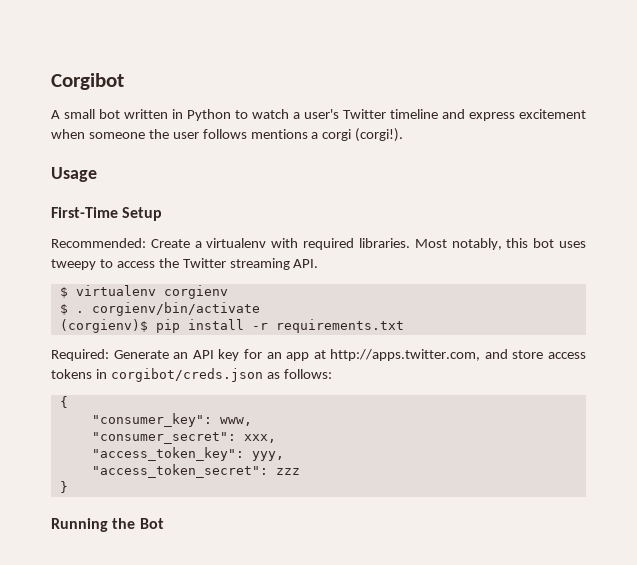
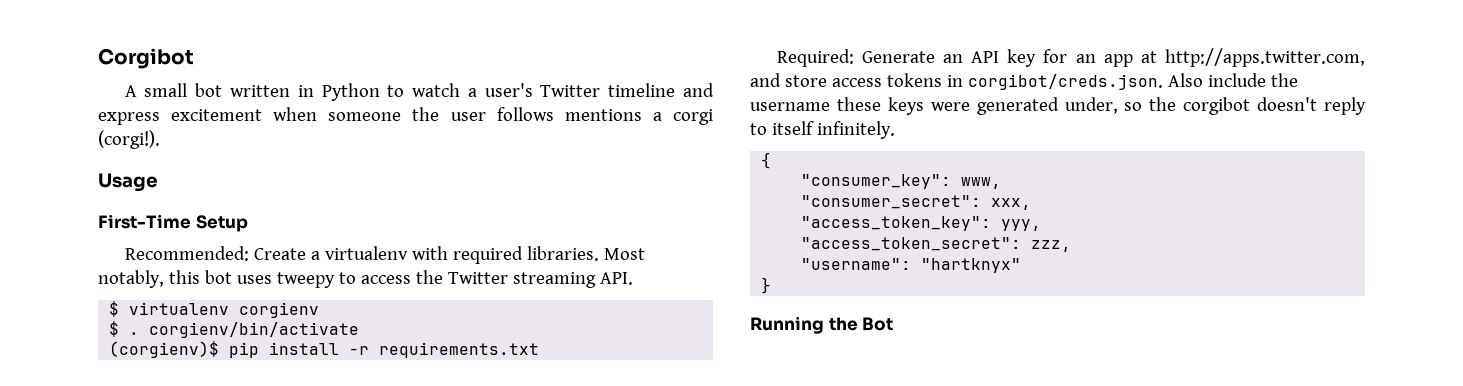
- Required: Generate an API key for an app at http://apps.twitter.com, and store access tokens in corgibot/creds.json as follows:
+ Required: Generate an API key for an app at http://apps.twitter.com, and store access tokens in corgibot/creds.json. Also include the username these keys were generated under, so the corgibot doesn't reply to itself infinitely.
- "access_token_secret": zzz
+ "access_token_secret": zzz,
+ "username": "hartknyx"

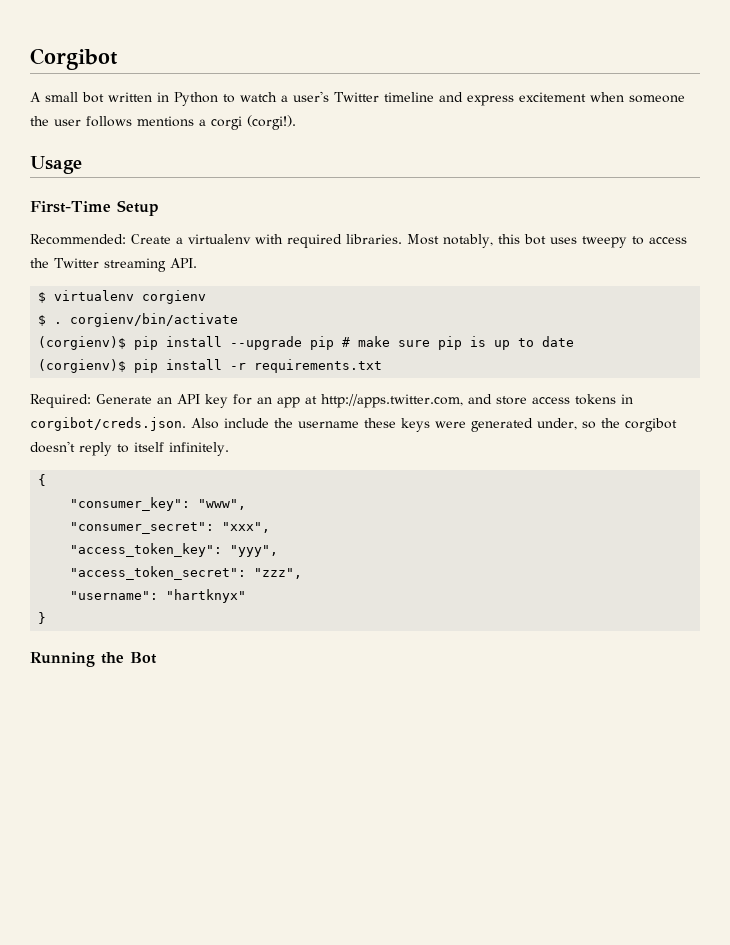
+ (corgienv)$ pip install --upgrade pip # make sure pip is up to date
- "consumer_key": www,
+ "consumer_key": "www",
- "consumer_secret": xxx,
+ "consumer_secret": "xxx",
- "access_token_key": yyy,
+ "access_token_key": "yyy",
- "access_token_secret": zzz,
+ "access_token_secret": "zzz",

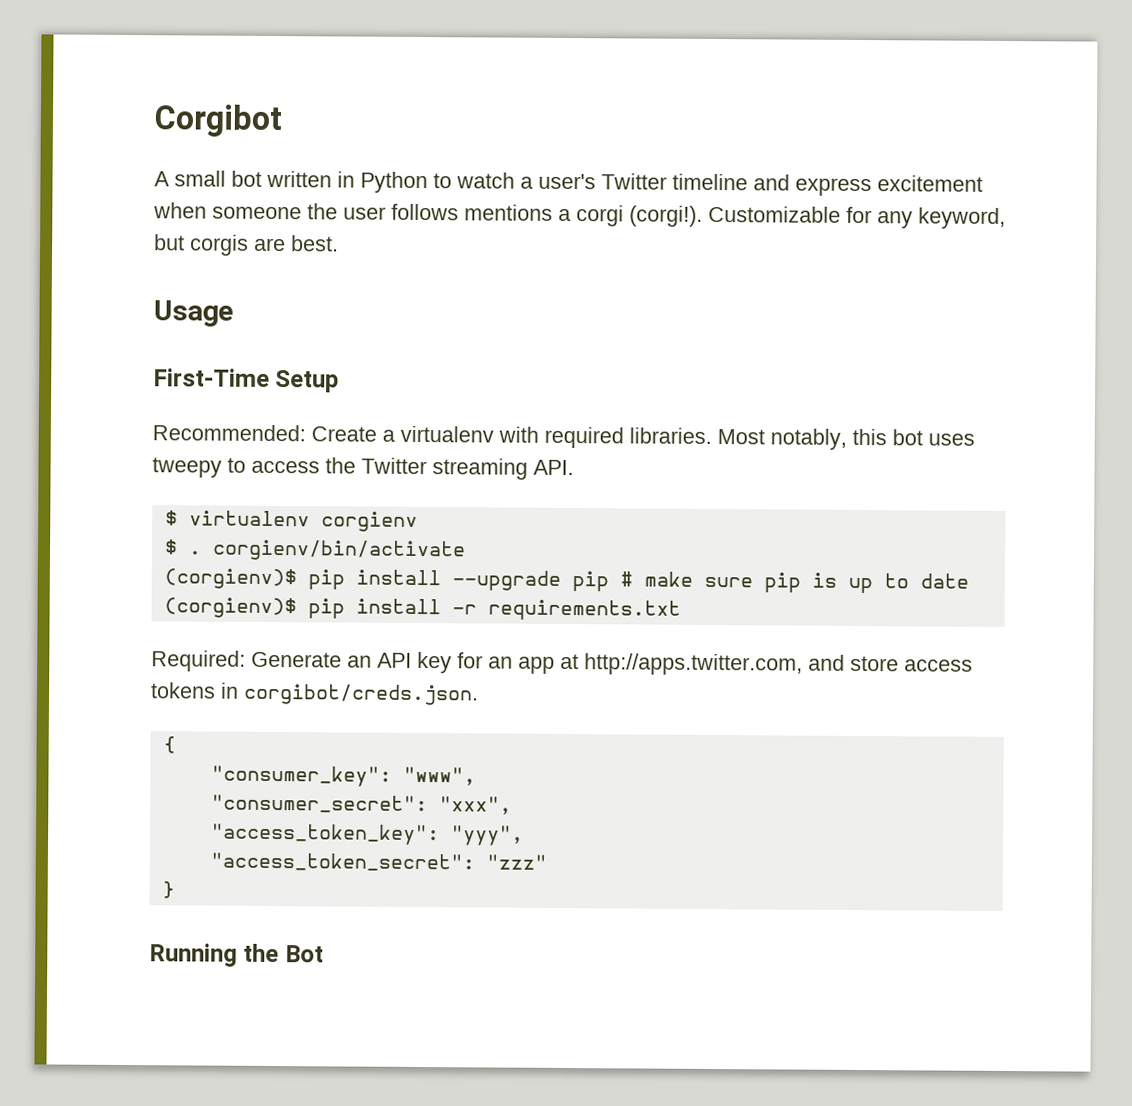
+ Customizable for any keyword, but corgis are best.
- Required: Generate an API key for an app at http://apps.twitter.com, and store access tokens in corgibot/creds.json. Also include the username these keys were generated under, so the corgibot doesn't reply to itself infinitely.
+ Required: Generate an API key for an app at http://apps.twitter.com, and store access tokens in corgibot/creds.json.
- "access_token_secret": "zzz",
- "username": "hartknyx"
+ "access_token_secret": "zzz"

